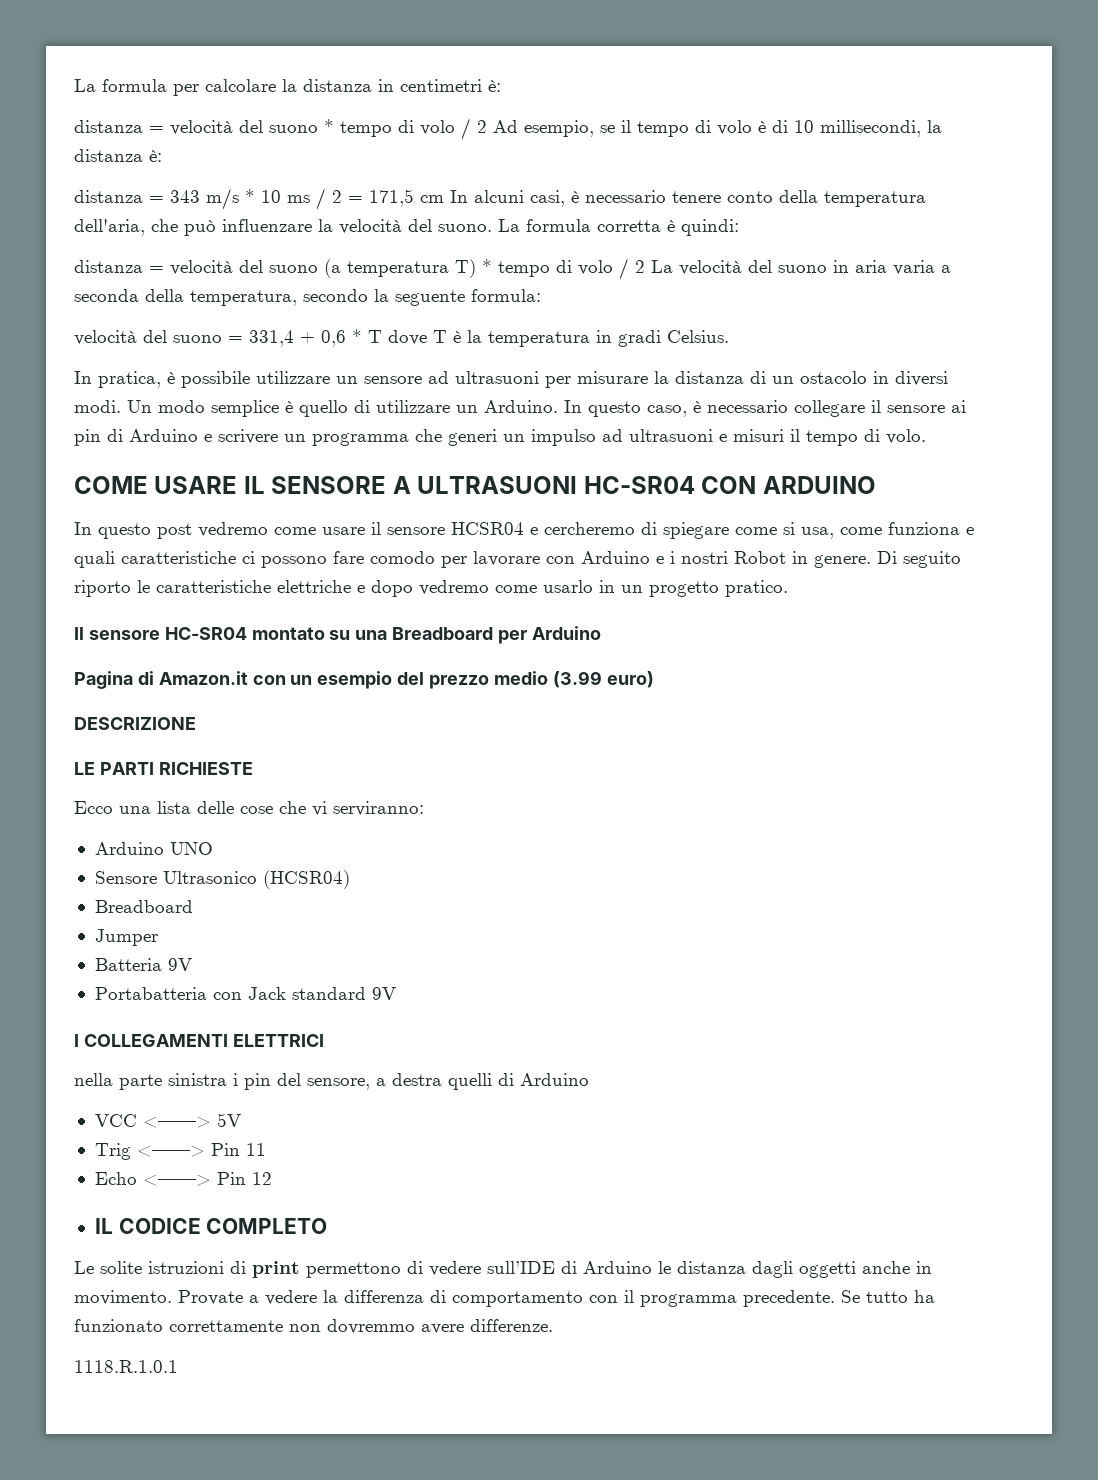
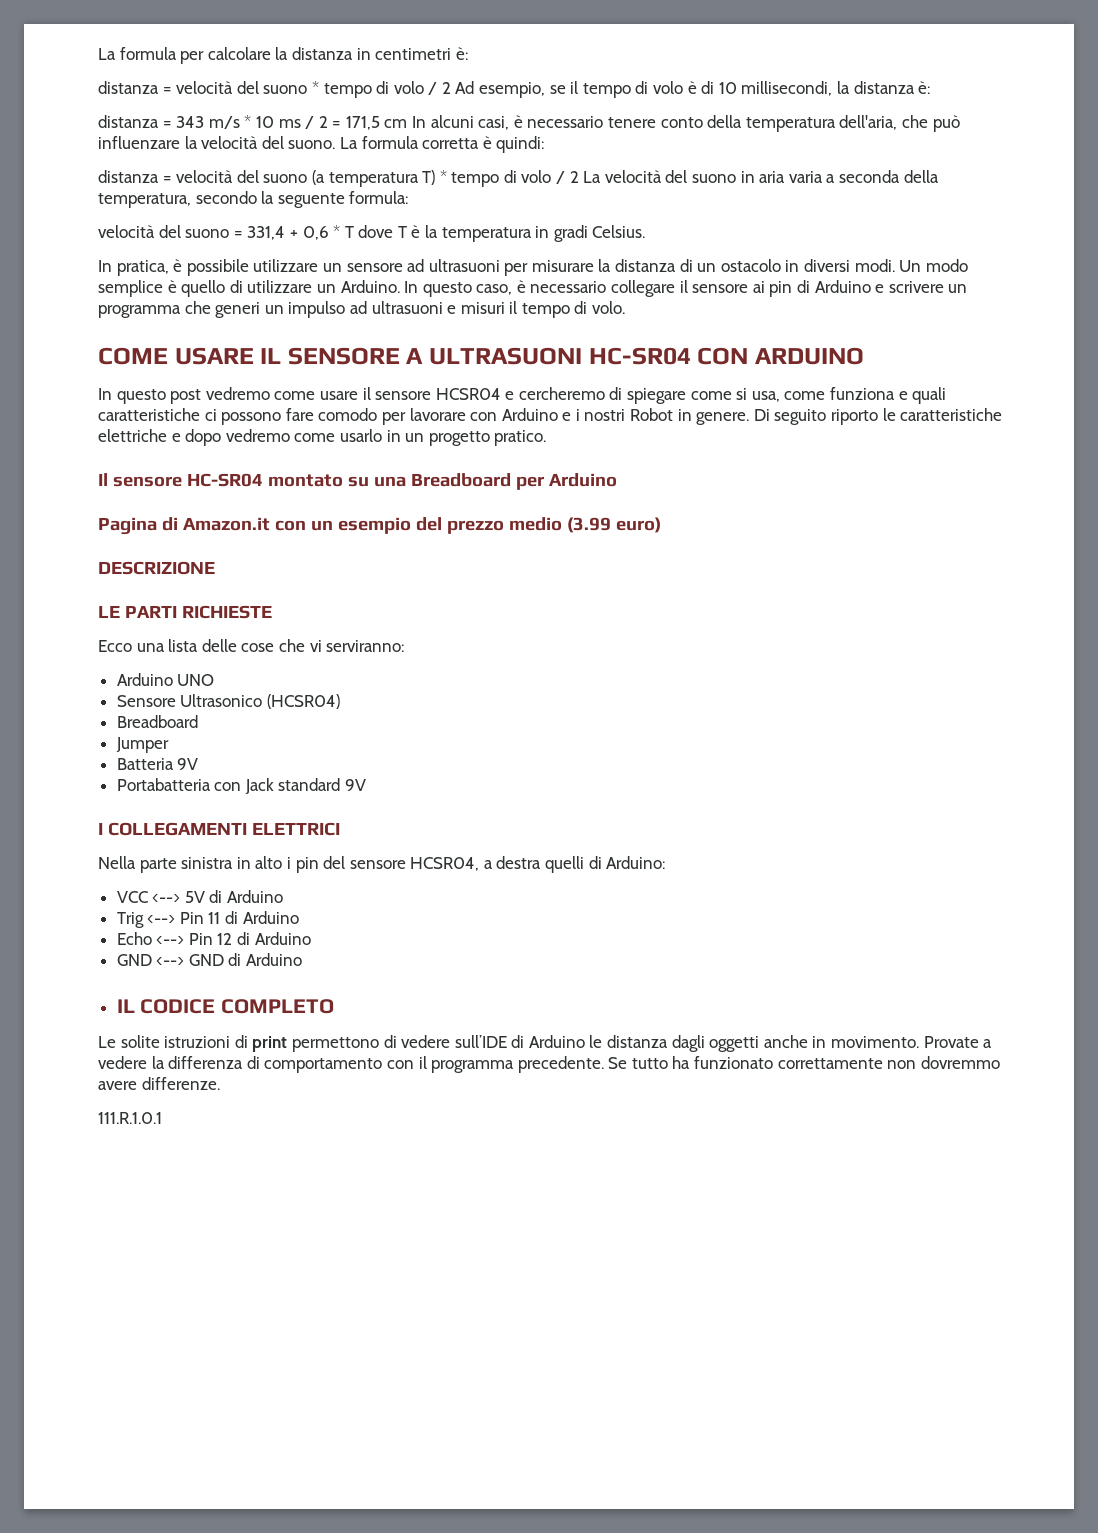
- nella parte sinistra i pin del sensore, a destra quelli di Arduino
- VCC <——> 5V
+ Nella parte sinistra in alto i pin del sensore HCSR04, a destra quelli di Arduino:
+ VCC <--> 5V di Arduino
- Trig <——> Pin 11
+ Trig <--> Pin 11 di Arduino
- Echo <——> Pin 12
+ Echo <--> Pin 12 di Arduino
+ GND <--> GND di Arduino
- 1118.R.1.0.1
+ 111.R.1.0.1

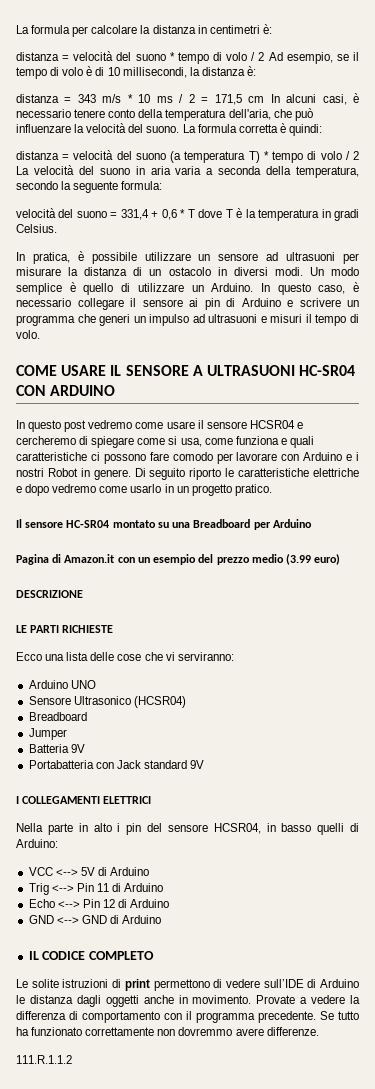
- Nella parte sinistra in alto i pin del sensore HCSR04, a destra quelli di Arduino:
+ Nella parte in alto i pin del sensore HCSR04, in basso quelli di Arduino:
- 111.R.1.0.1
+ 111.R.1.1.2

